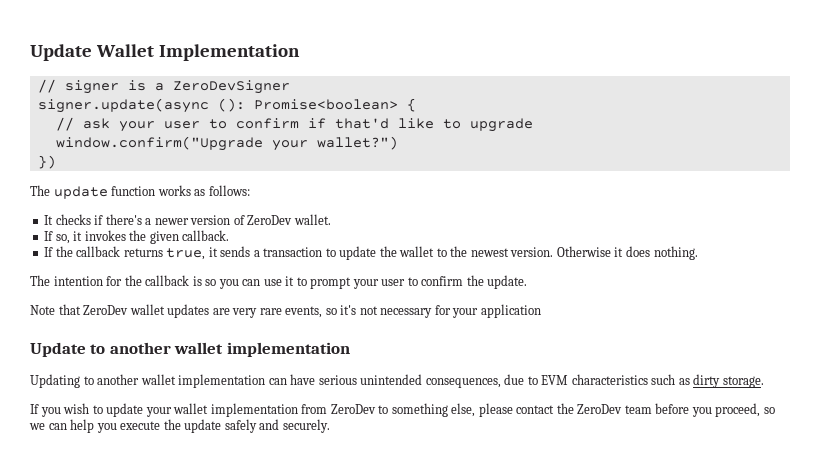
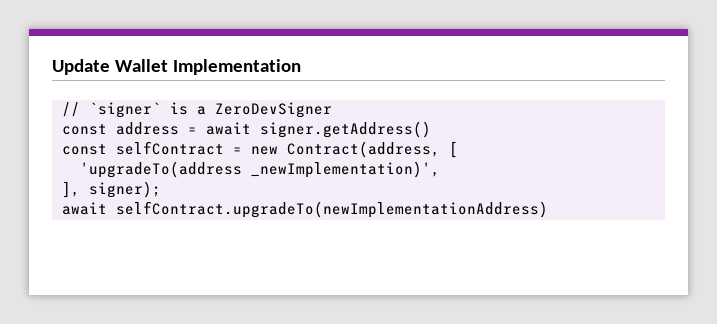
- // signer is a ZeroDevSigner
+ // `signer` is a ZeroDevSigner
- signer.update(async (): Promise<boolean> {
- // ask your user to confirm if that'd like to upgrade
- window.confirm("Upgrade your wallet?")
- })
- The update function works as follows:
- It checks if there's a newer version of ZeroDev wallet.
- If so, it invokes the given callback.
- If the callback returns true, it sends a transaction to update the wallet to the newest version. Otherwise it does nothing.
- The intention for the callback is so you can use it to prompt your user to confirm the update.
- Note that ZeroDev wallet updates are very rare events, so it's not necessary for your application
- Update to another wallet implementation
- Updating to another wallet implementation can have serious unintended consequences, due to EVM characteristics such as dirty storage.
- If you wish to update your wallet implementation from ZeroDev to something else, please contact the ZeroDev team before you proceed, so we can help you execute the update safely and securely.
+ const address = await signer.getAddress()
+ const selfContract = new Contract(address, [
+ 'upgradeTo(address _newImplementation)',
+ ], signer);
+ await selfContract.upgradeTo(newImplementationAddress)

